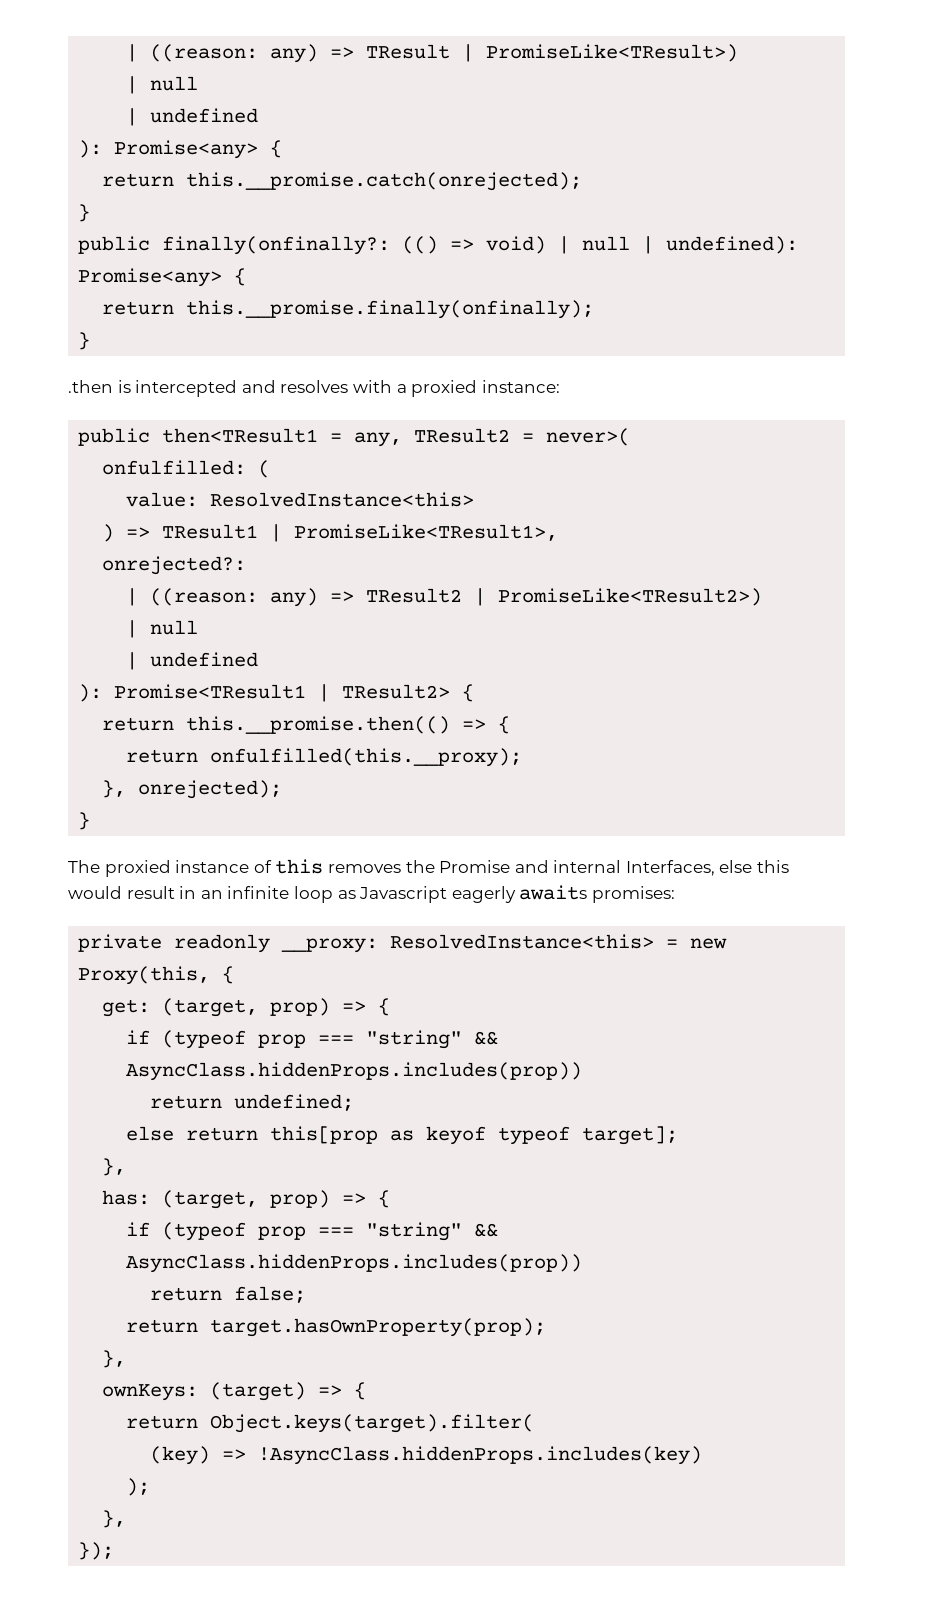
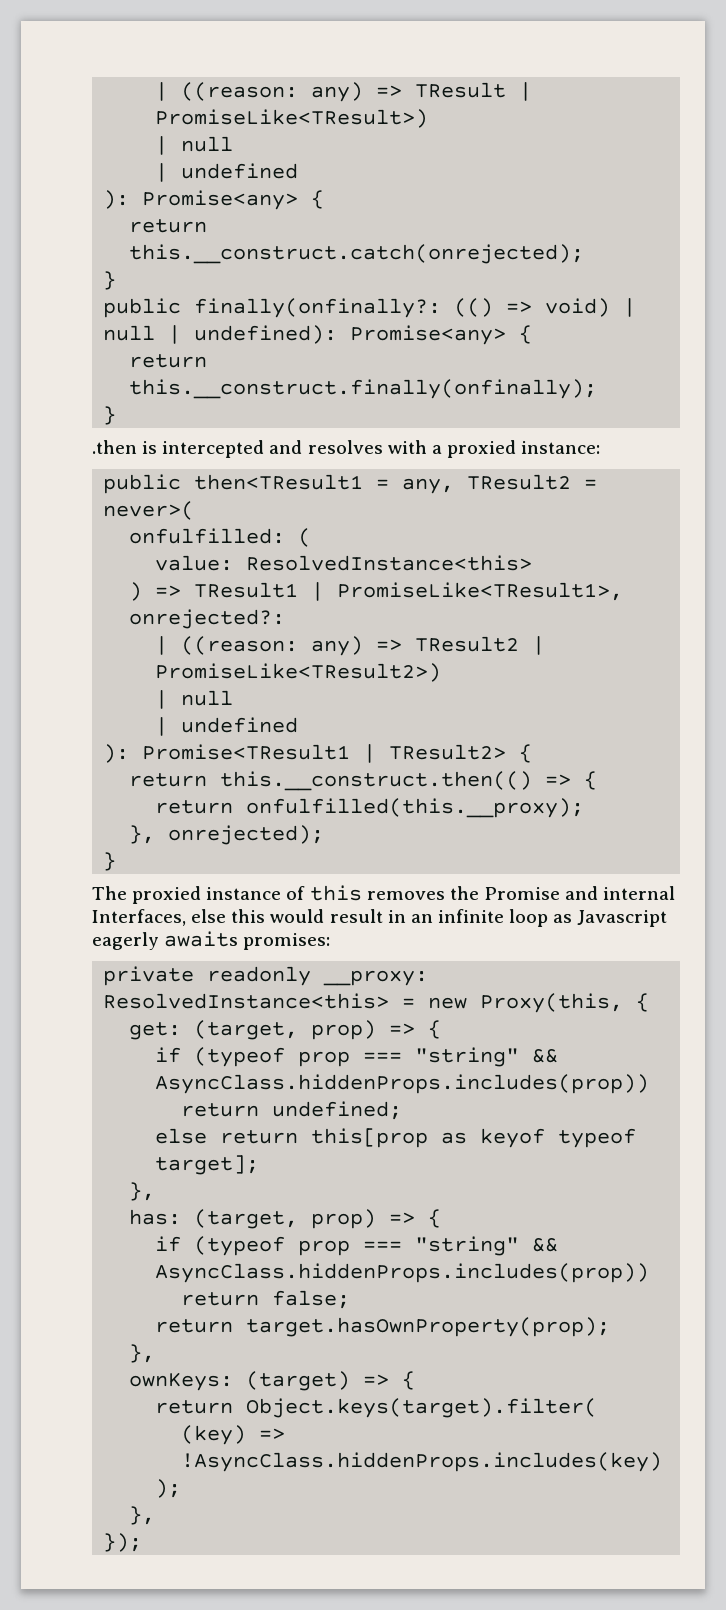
- return this.__promise.catch(onrejected);
+ return this.__construct.catch(onrejected);
- return this.__promise.finally(onfinally);
+ return this.__construct.finally(onfinally);
- return this.__promise.then(() => {
+ return this.__construct.then(() => {

